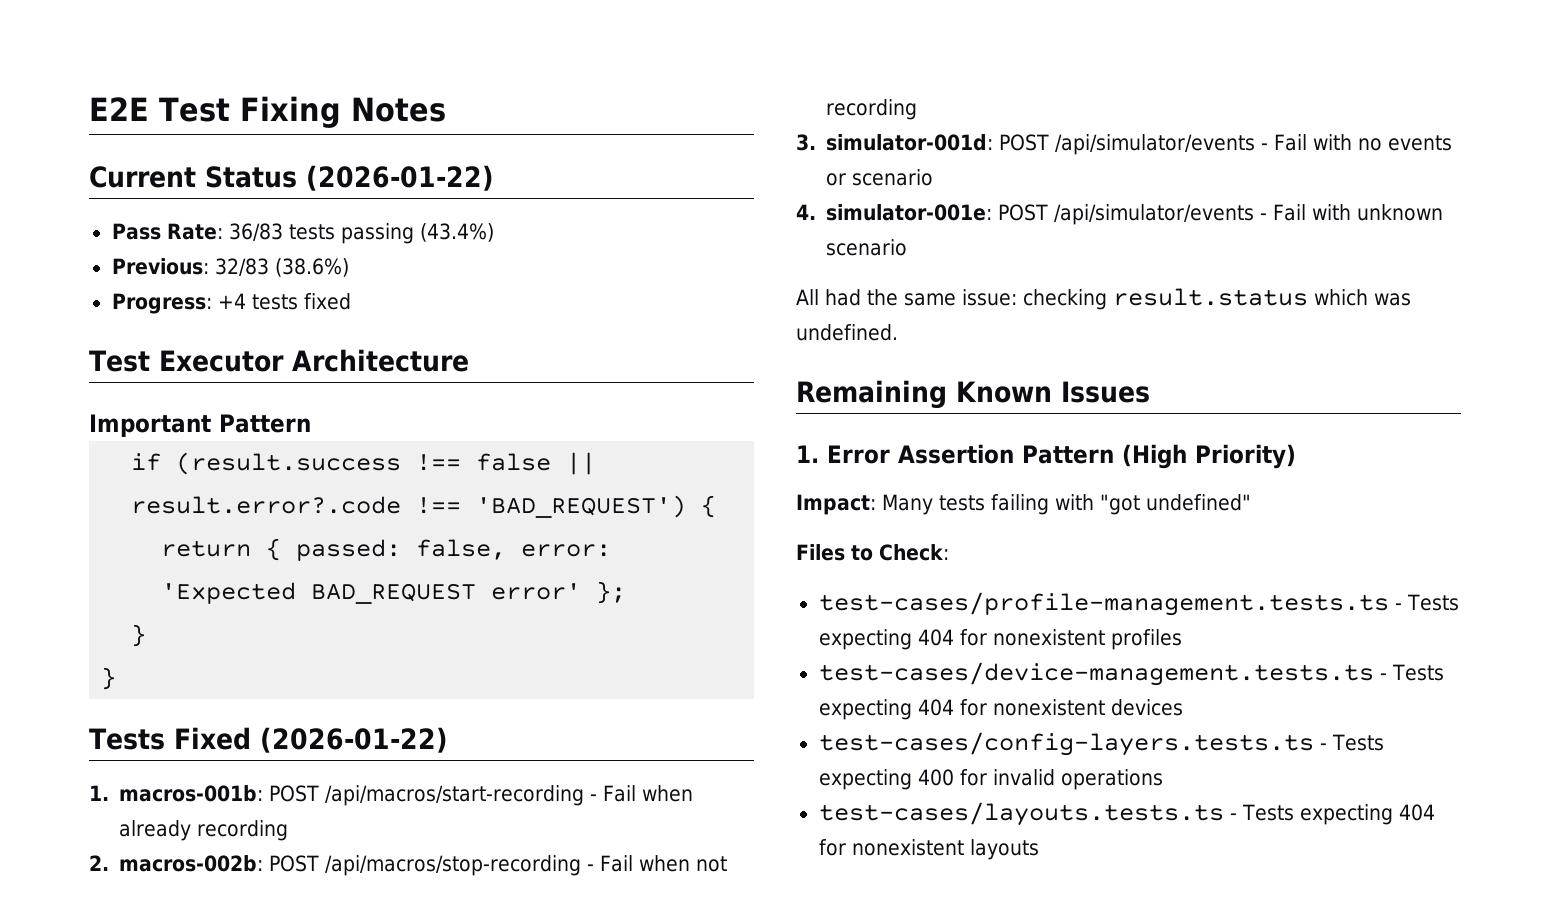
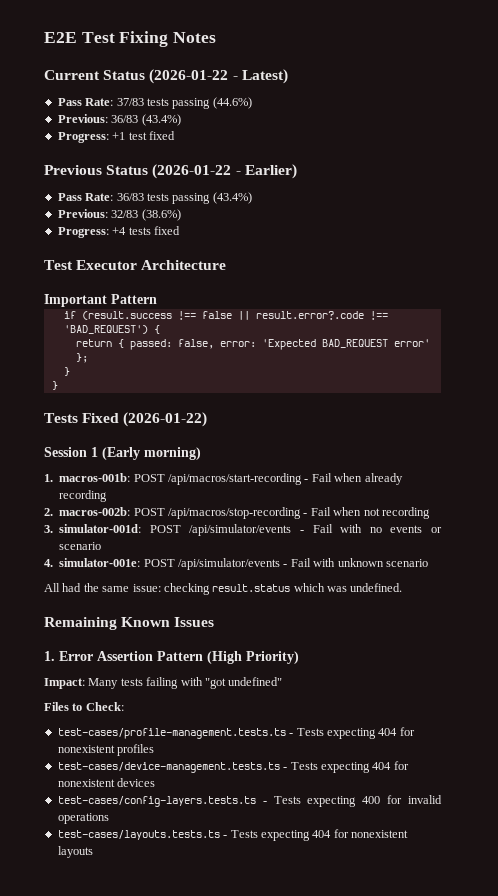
- Current Status (2026-01-22)
+ Current Status (2026-01-22 - Latest)
+ Pass Rate: 37/83 tests passing (44.6%)
+ Previous: 36/83 (43.4%)
+ Progress: +1 test fixed
+ Previous Status (2026-01-22 - Earlier)
+ Session 1 (Early morning)

